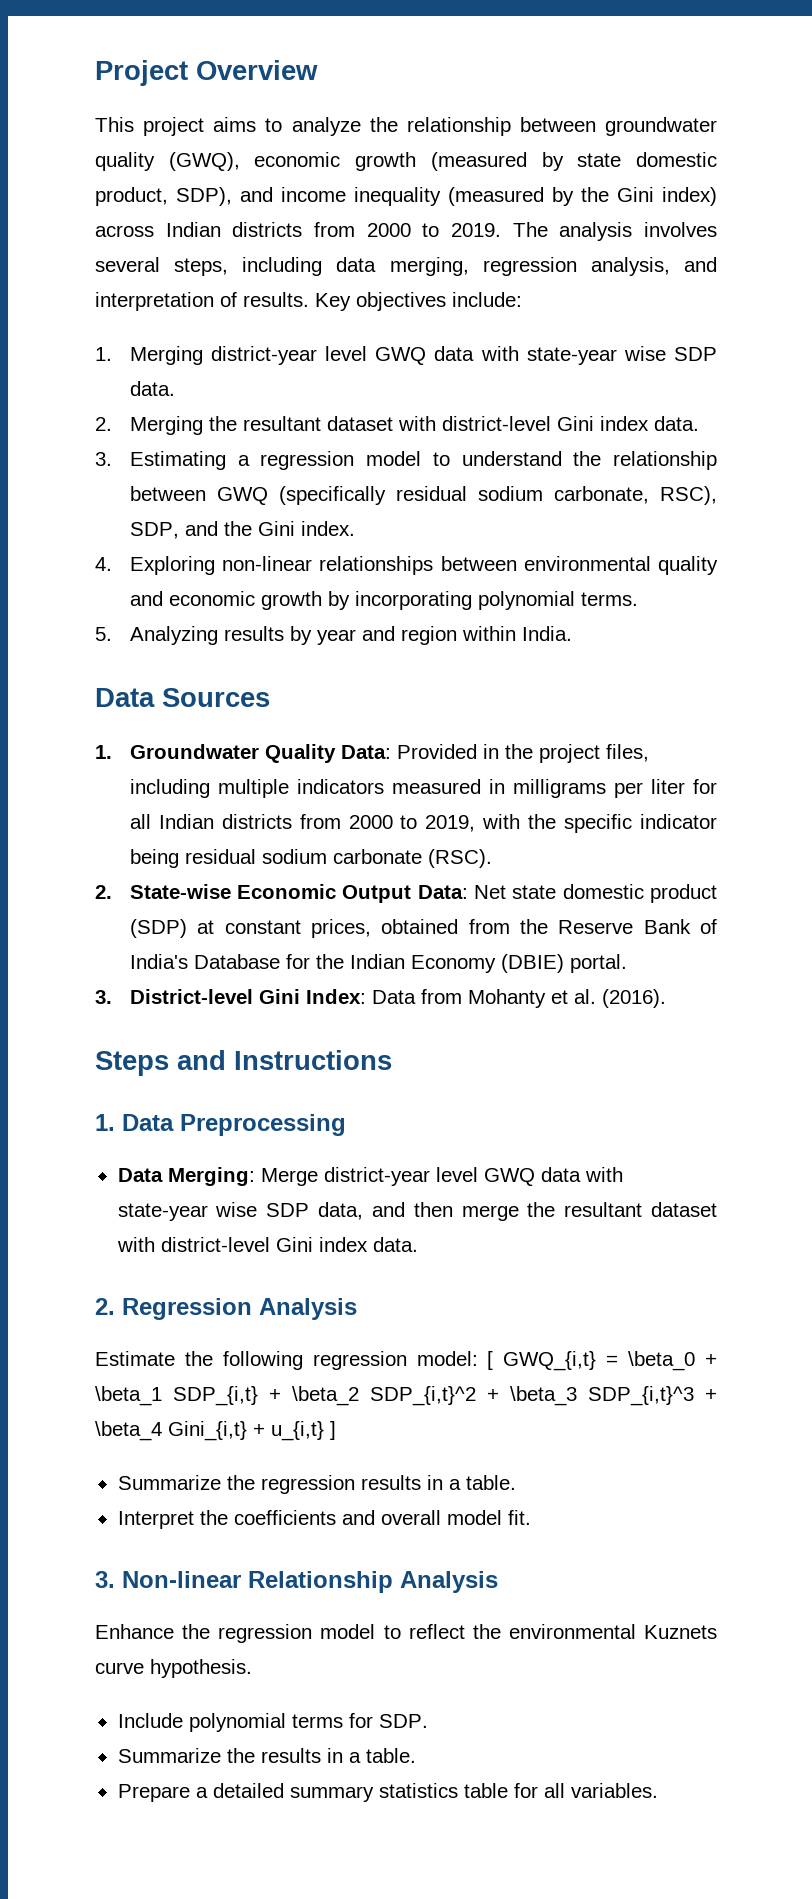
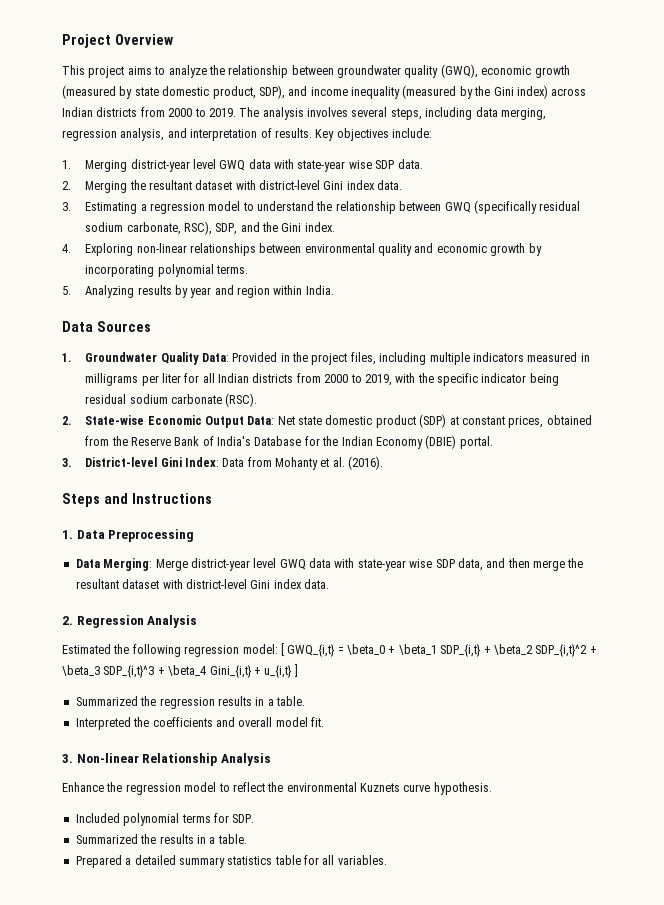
- Estimate the following regression model: [ GWQ_{i,t} = \beta_0 + \beta_1 SDP_{i,t} + \beta_2 SDP_{i,t}^2 + \beta_3 SDP_{i,t}^3 + \beta_4 Gini_{i,t} + u_{i,t} ]
+ Estimated the following regression model: [ GWQ_{i,t} = \beta_0 + \beta_1 SDP_{i,t} + \beta_2 SDP_{i,t}^2 + \beta_3 SDP_{i,t}^3 + \beta_4 Gini_{i,t} + u_{i,t} ]
- Summarize the regression results in a table.
+ Summarized the regression results in a table.
- Interpret the coefficients and overall model fit.
+ Interpreted the coefficients and overall model fit.
- Include polynomial terms for SDP.
+ Included polynomial terms for SDP.
- Summarize the results in a table.
+ Summarized the results in a table.
- Prepare a detailed summary statistics table for all variables.
+ Prepared a detailed summary statistics table for all variables.

